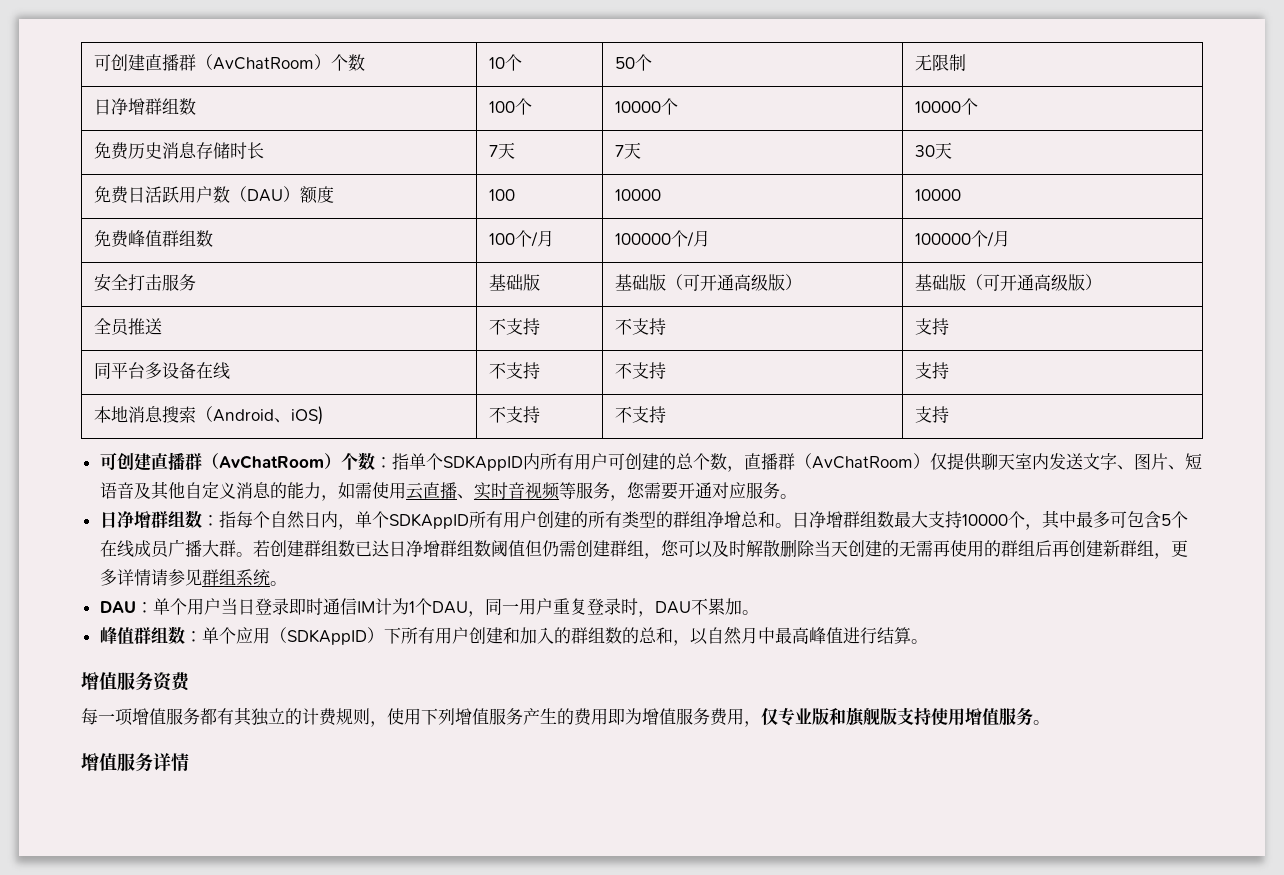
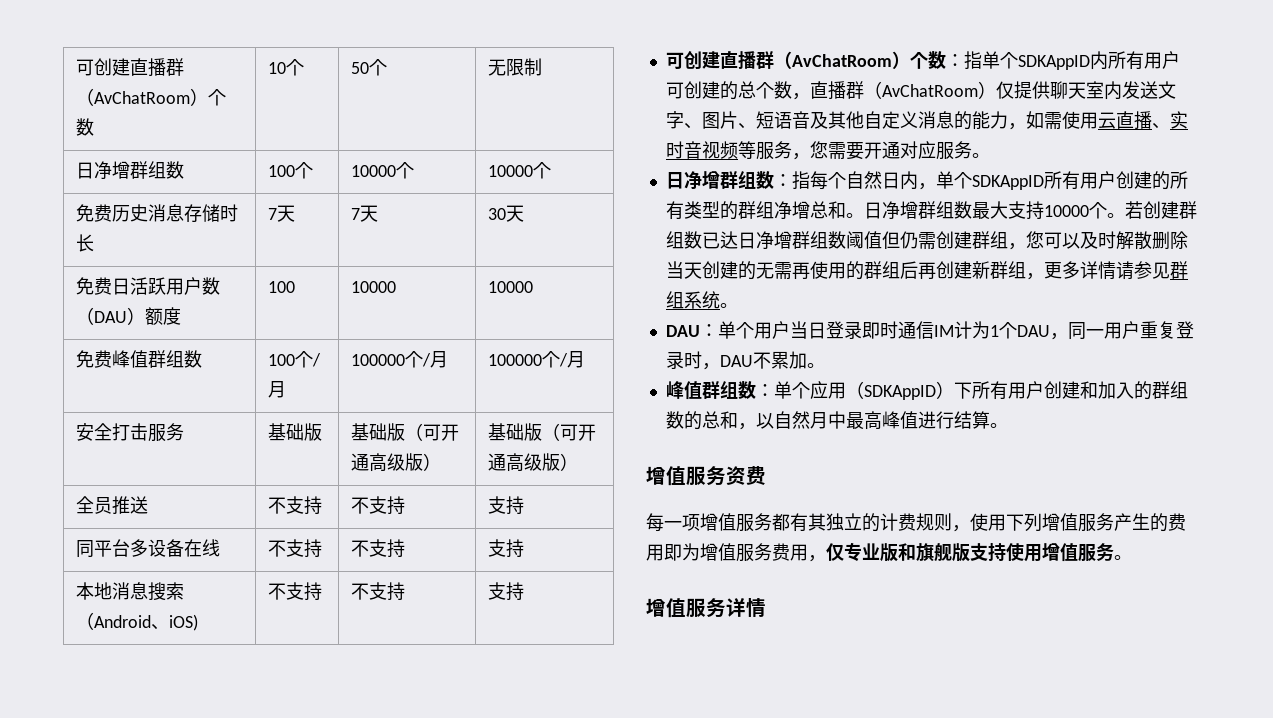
- 日净增群组数最大支持10000个，其中最多可包含5个在线成员广播大群。
+ 日净增群组数最大支持10000个。

